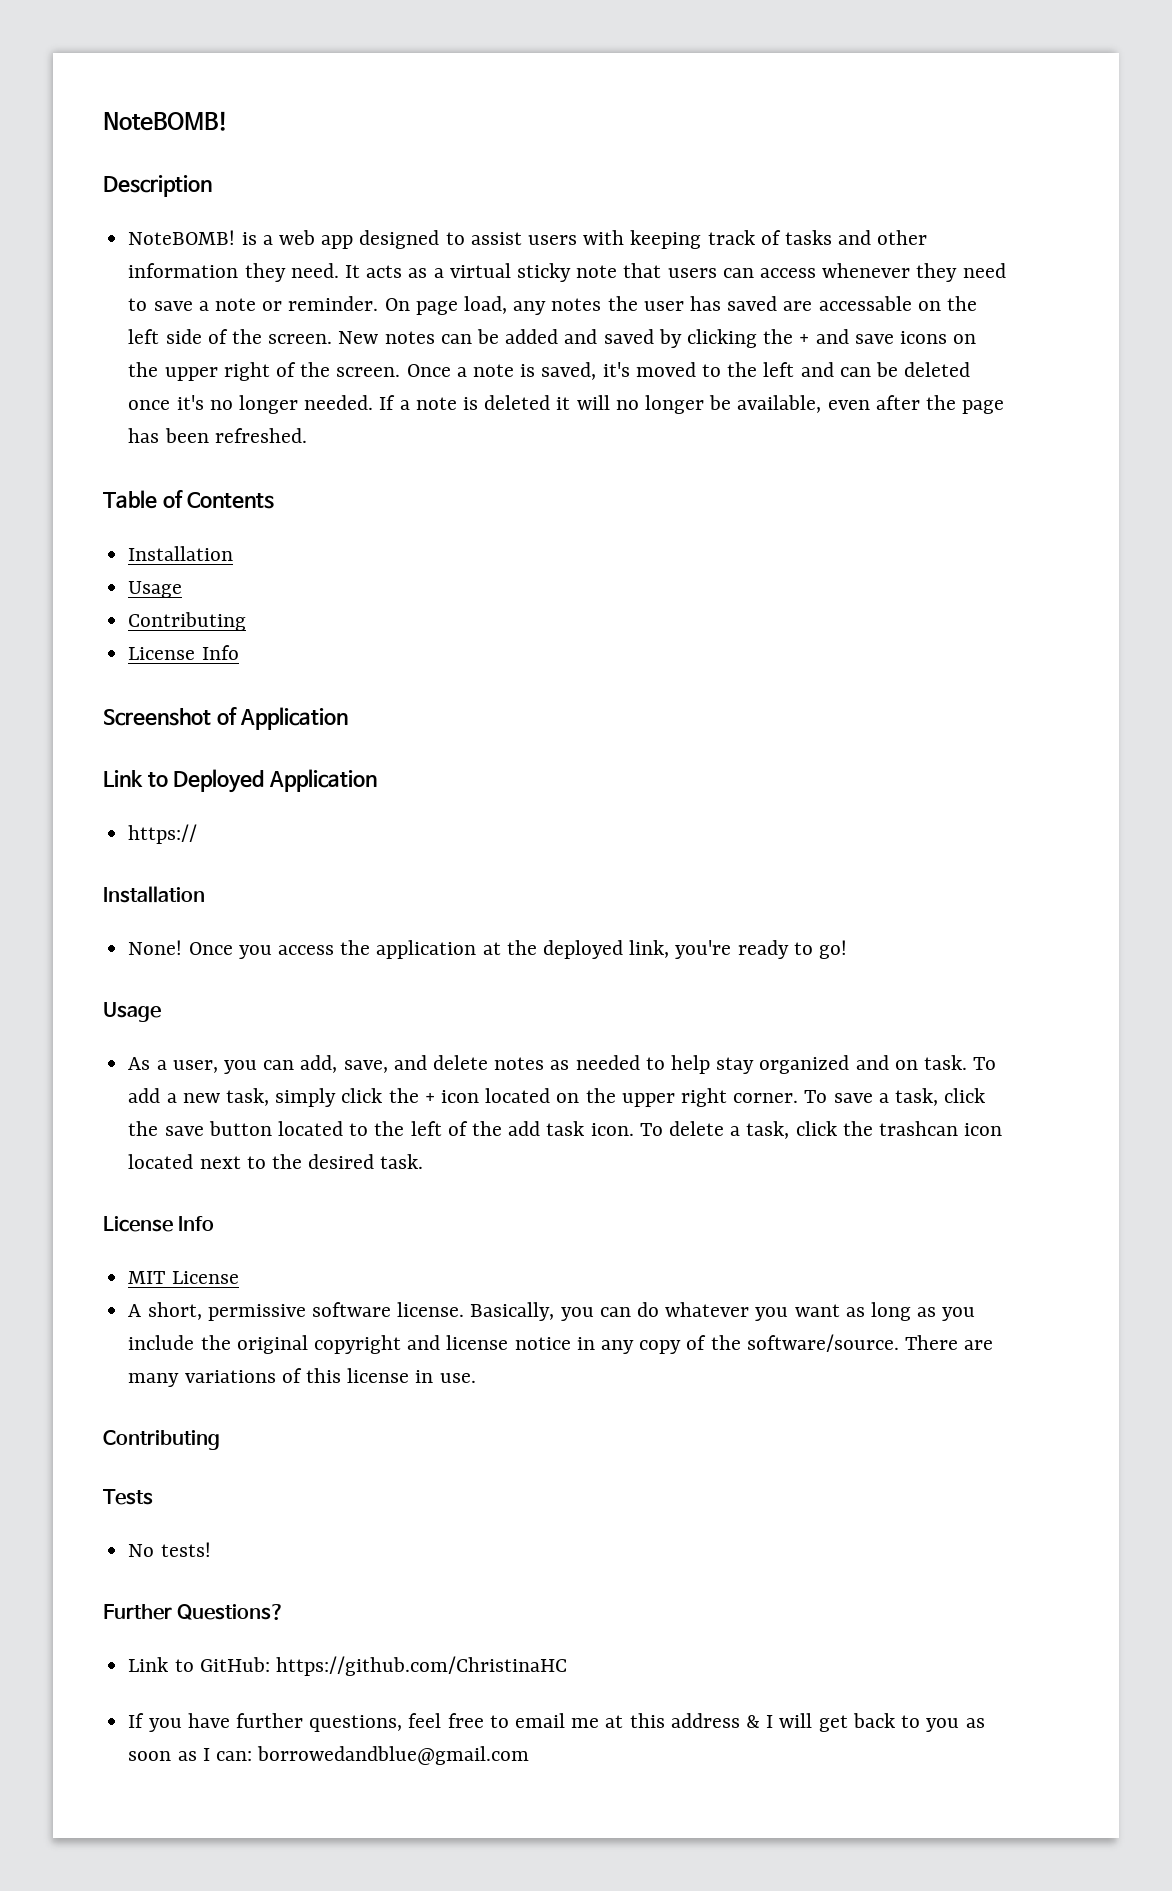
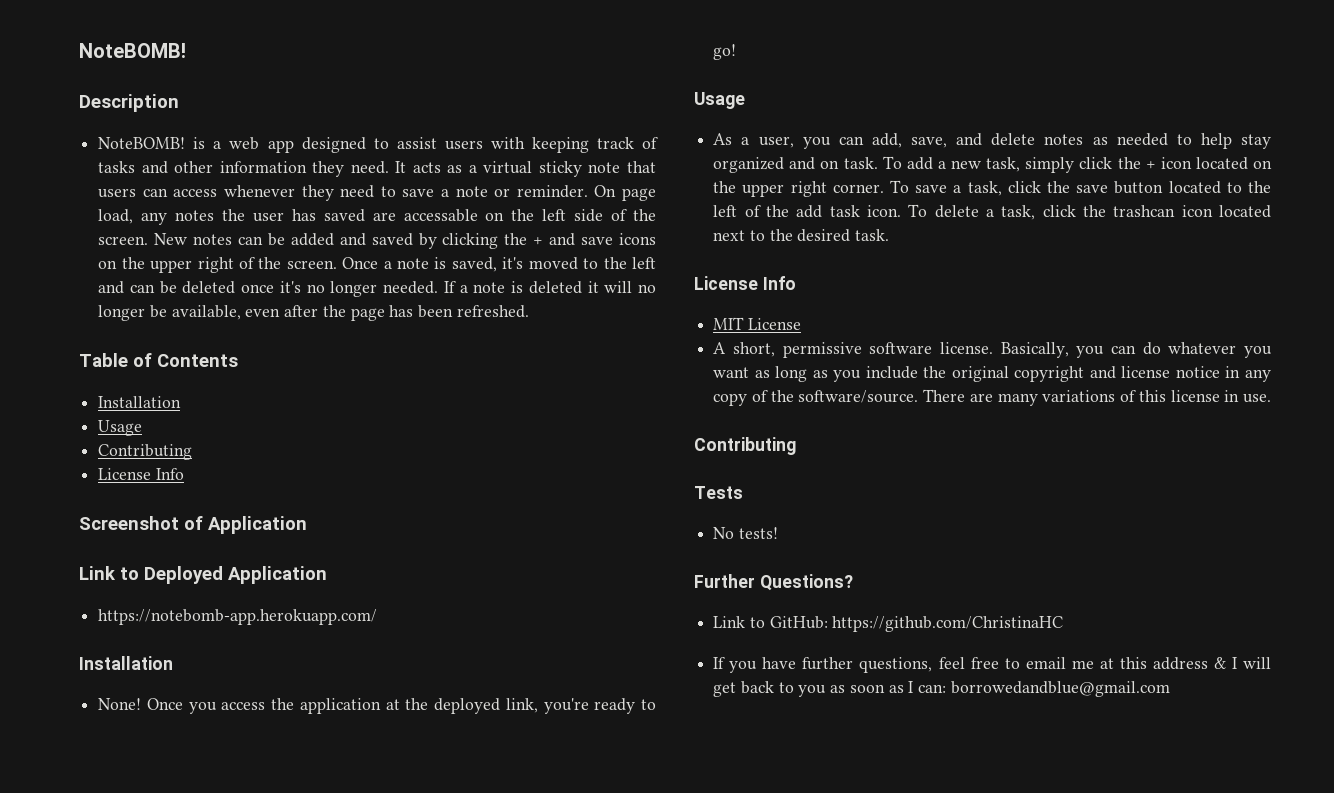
- https://
+ https://notebomb-app.herokuapp.com/

